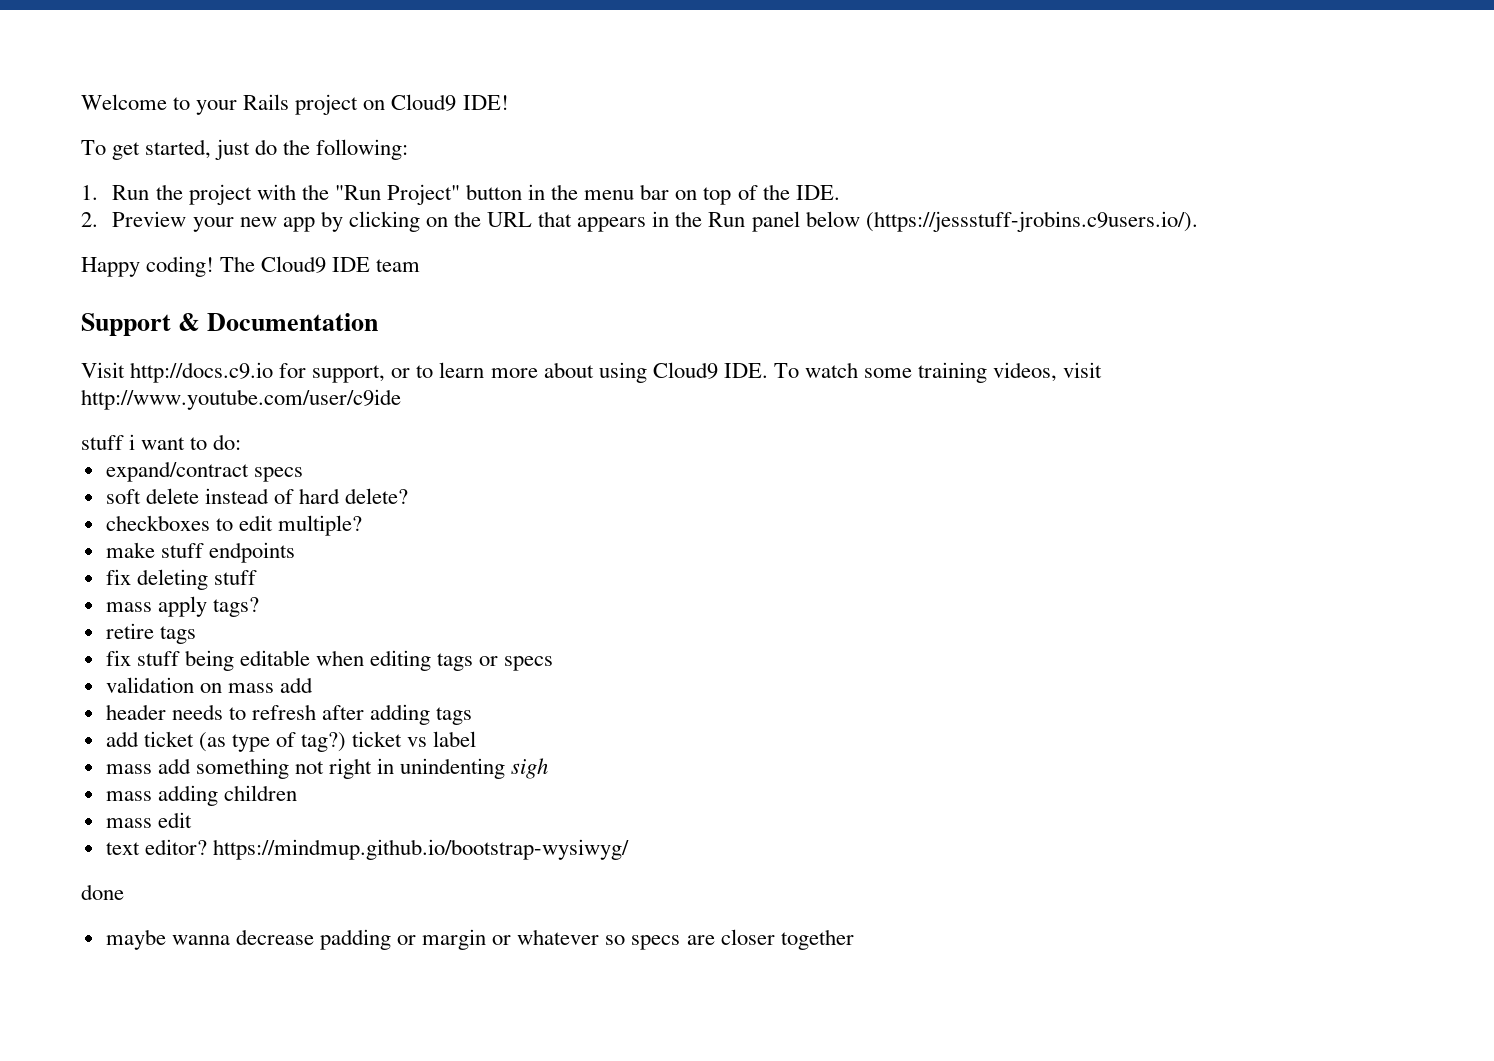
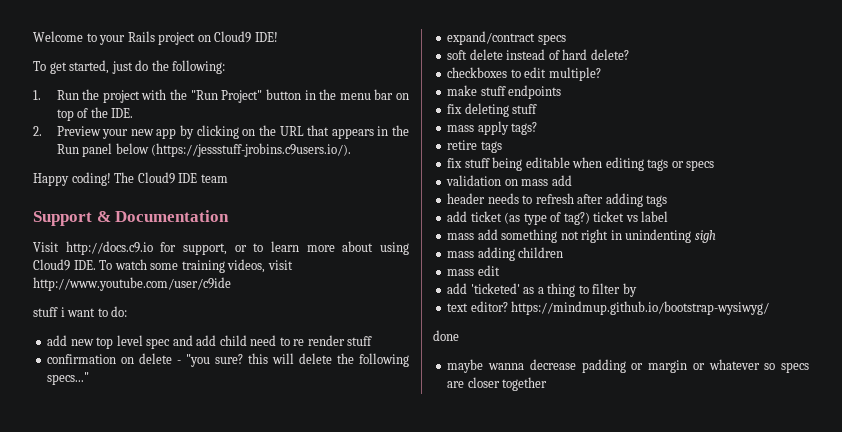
+ add new top level spec and add child need to re render stuff
+ confirmation on delete - "you sure? this will delete the following specs..."
+ add 'ticketed' as a thing to filter by

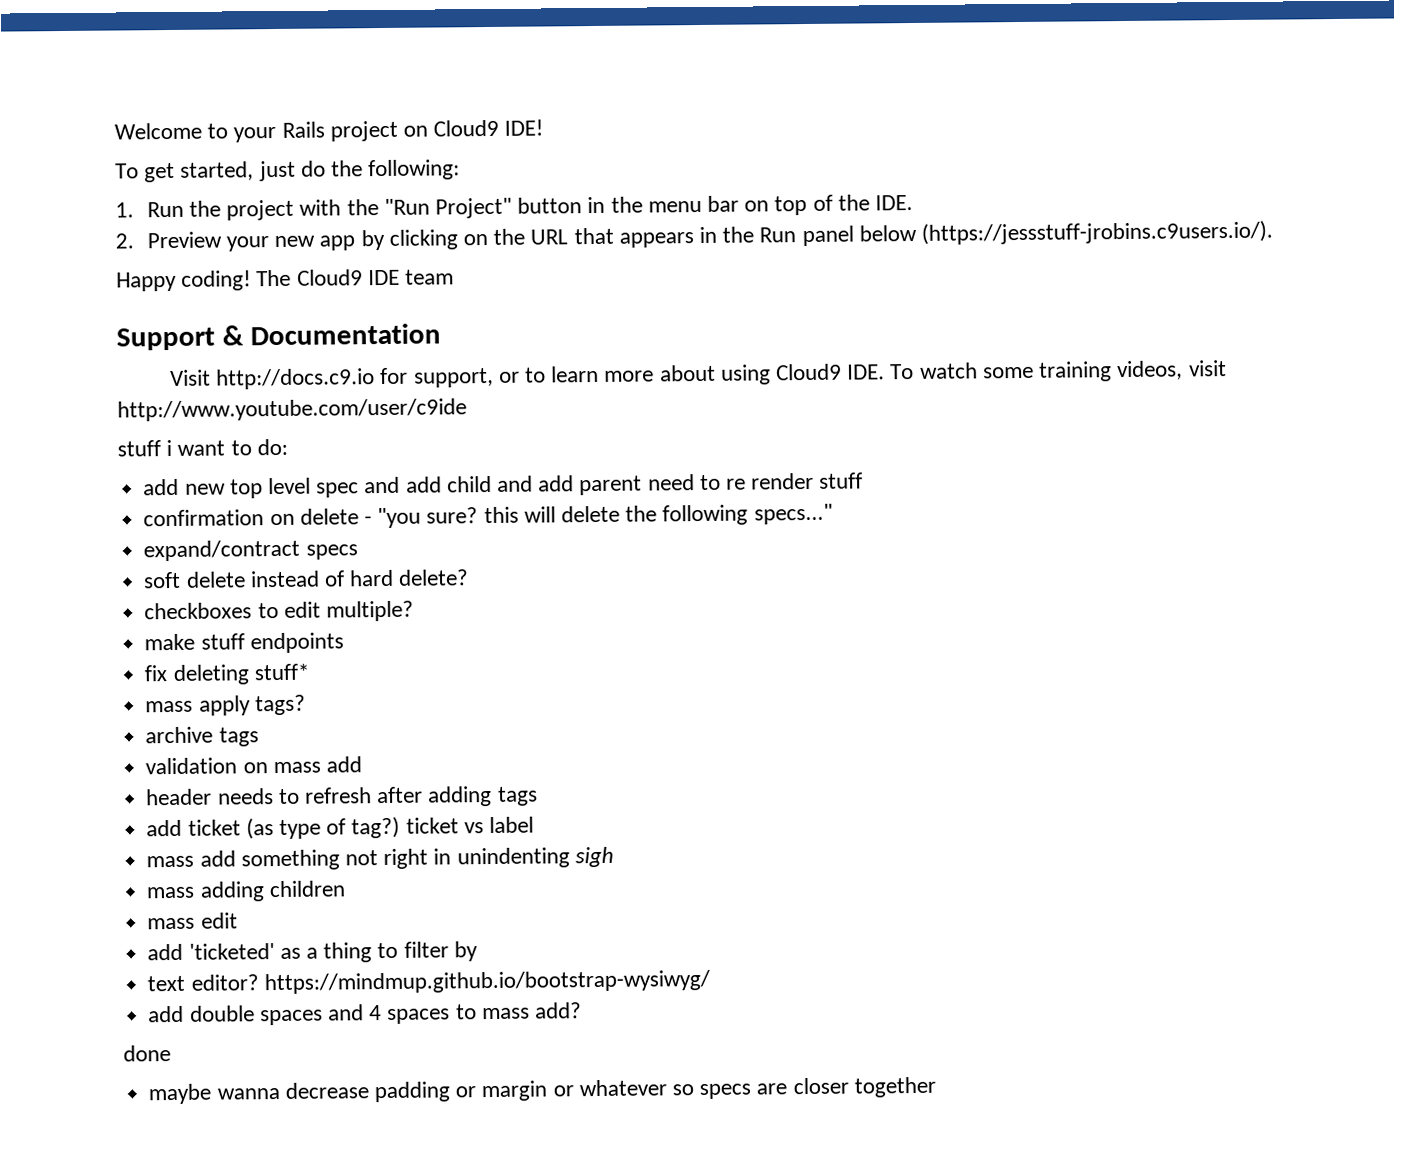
- add new top level spec and add child need to re render stuff
+ add new top level spec and add child and add parent need to re render stuff
- fix deleting stuff
+ fix deleting stuff*
- retire tags
- fix stuff being editable when editing tags or specs
+ archive tags
+ add double spaces and 4 spaces to mass add?

